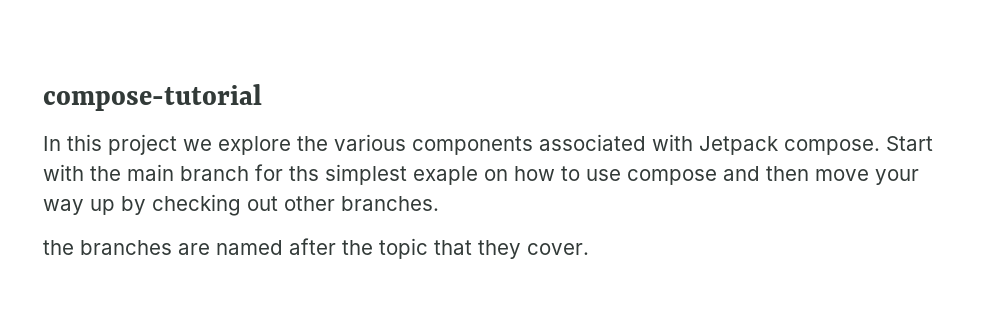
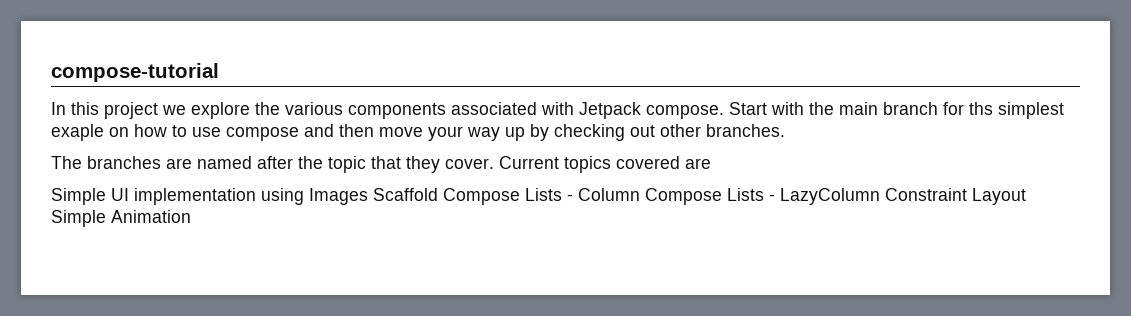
- the branches are named after the topic that they cover.
+ The branches are named after the topic that they cover.
+ Current topics covered are
+ Simple UI implementation using Images Scaffold Compose Lists - Column Compose Lists - LazyColumn Constraint Layout Simple Animation

